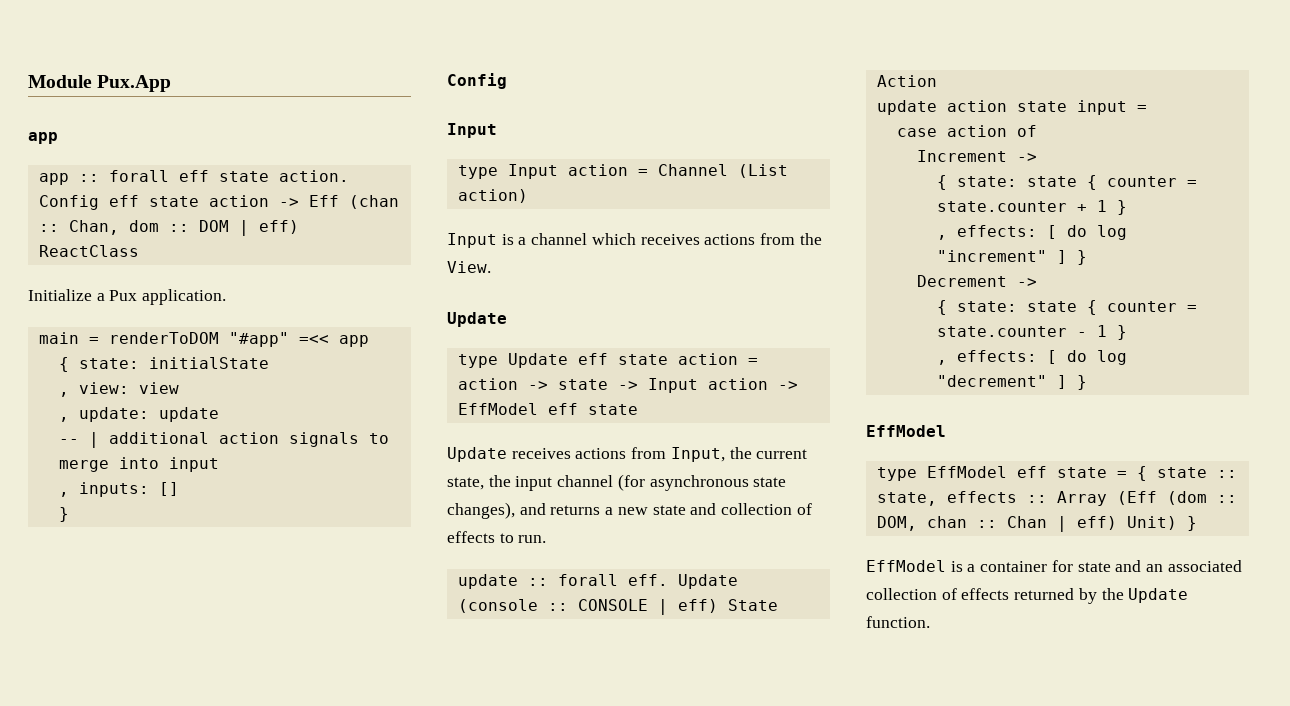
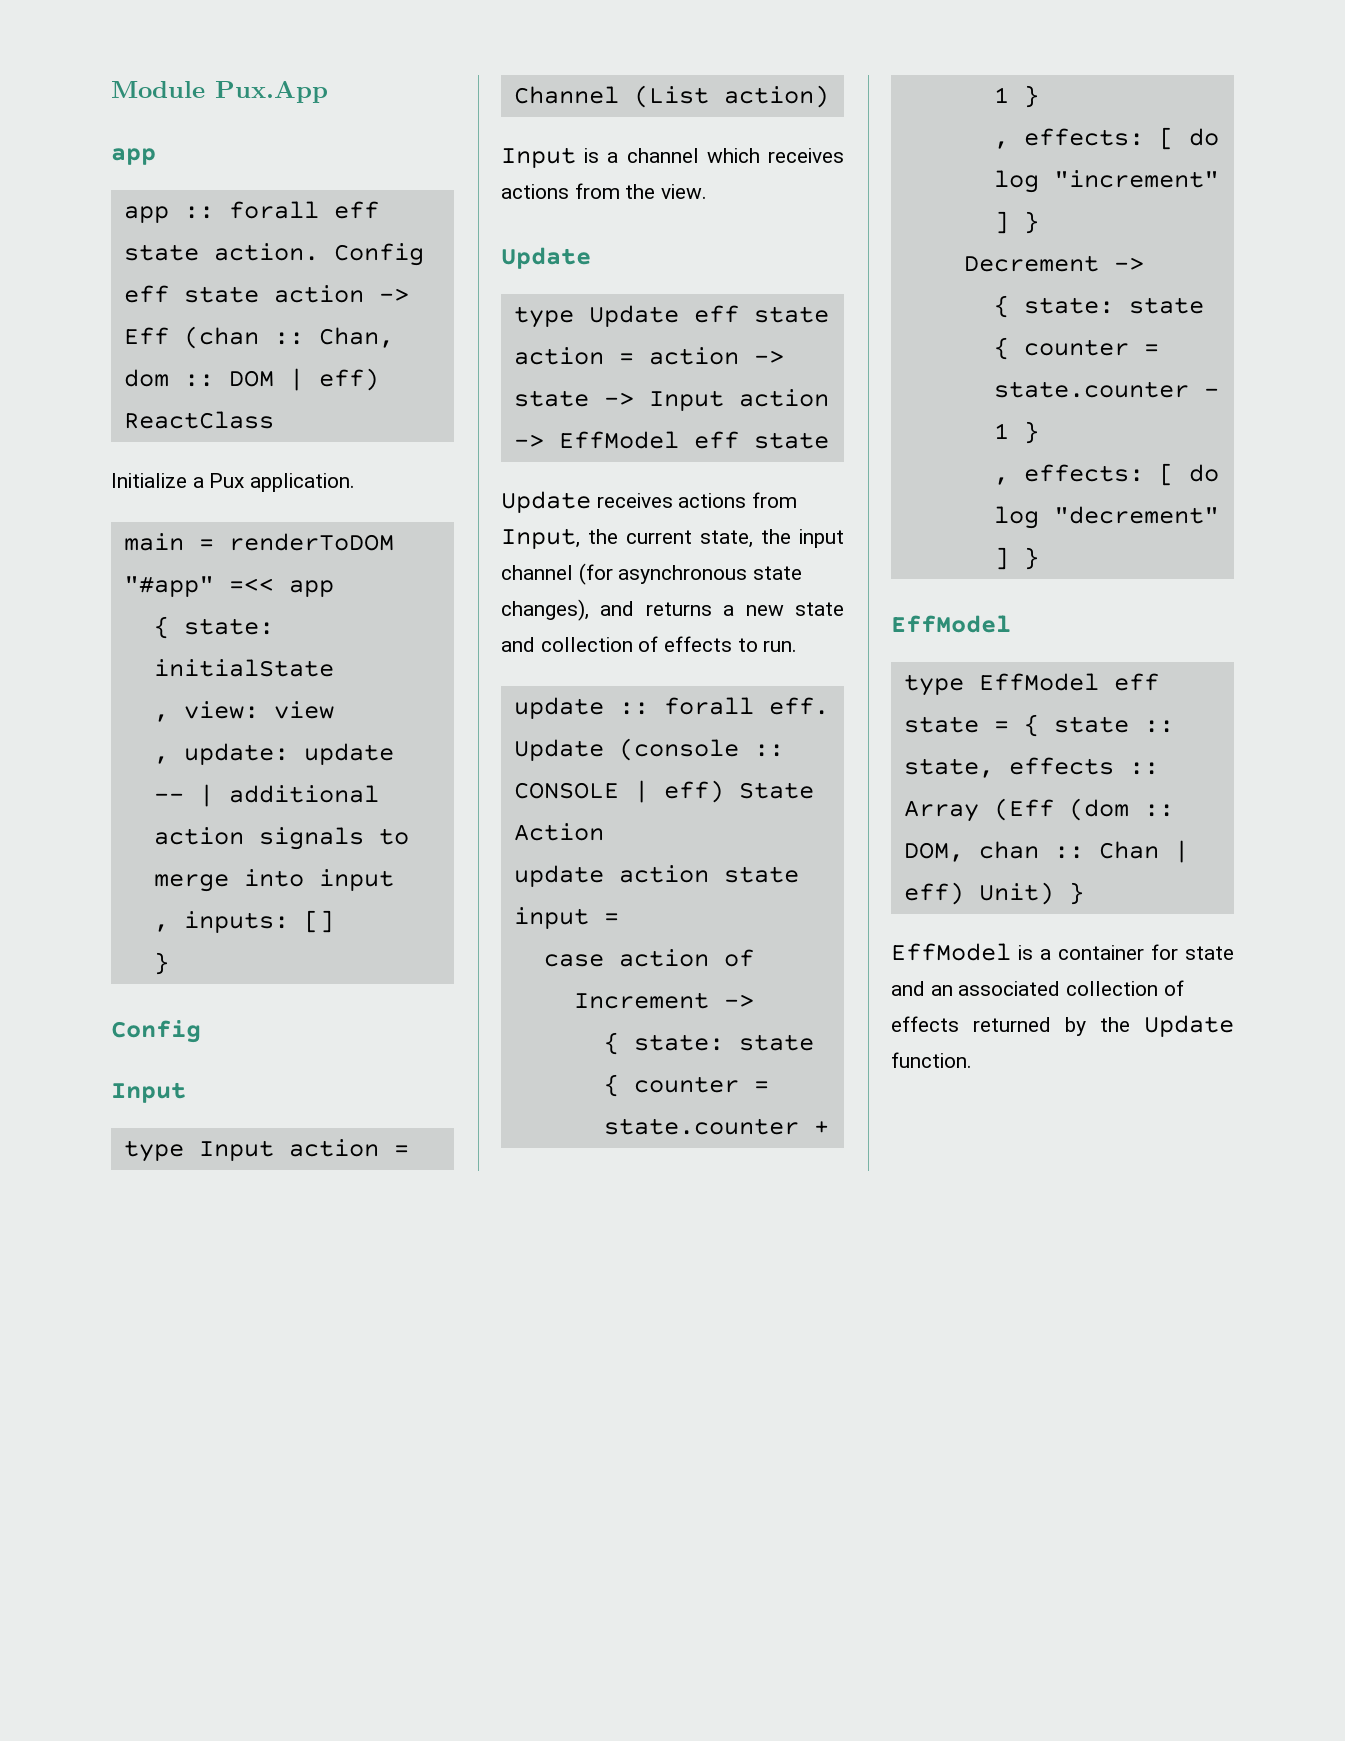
- Input is a channel which receives actions from the View.
+ Input is a channel which receives actions from the view.

